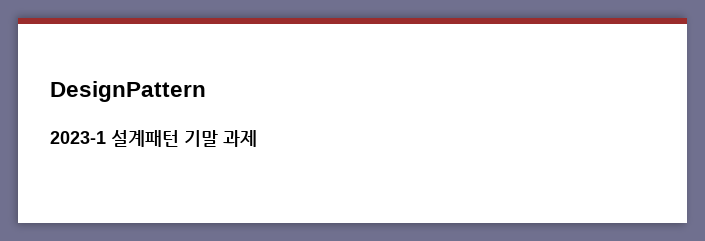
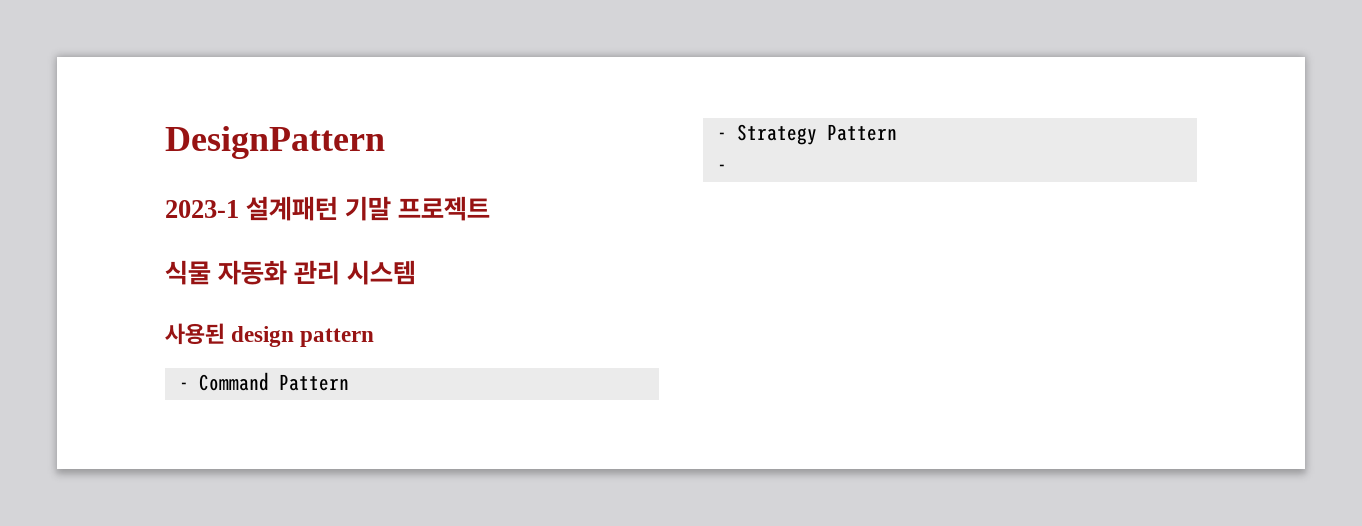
- 2023-1 설계패턴 기말 과제
+ 2023-1 설계패턴 기말 프로젝트
+ 식물 자동화 관리 시스템
+ 사용된 design pattern
+ - Command Pattern
+ - Strategy Pattern
+ -

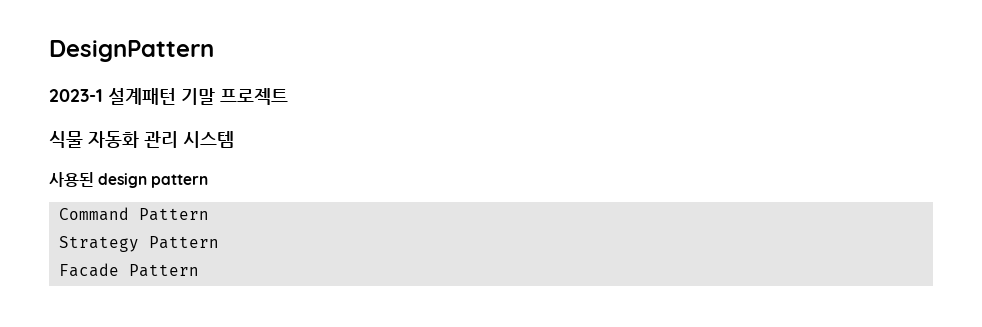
- - Command Pattern
+ Command Pattern
- - Strategy Pattern
- -
+ Strategy Pattern
+ Facade Pattern

